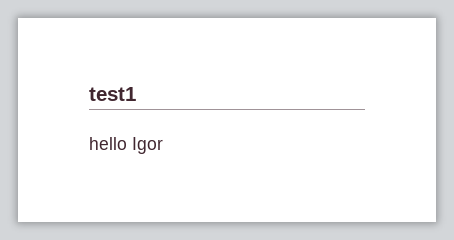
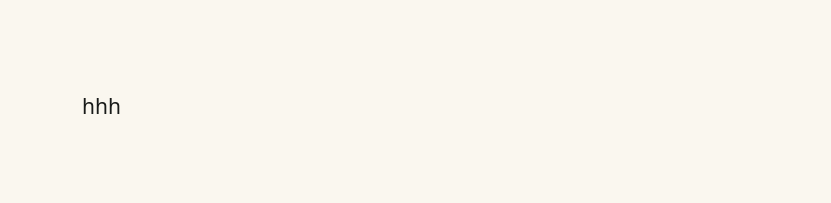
- test1
- hello Igor
+ hhh

